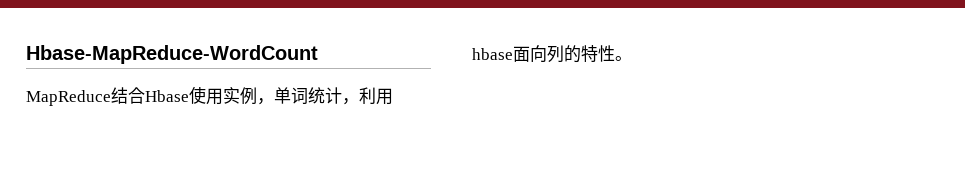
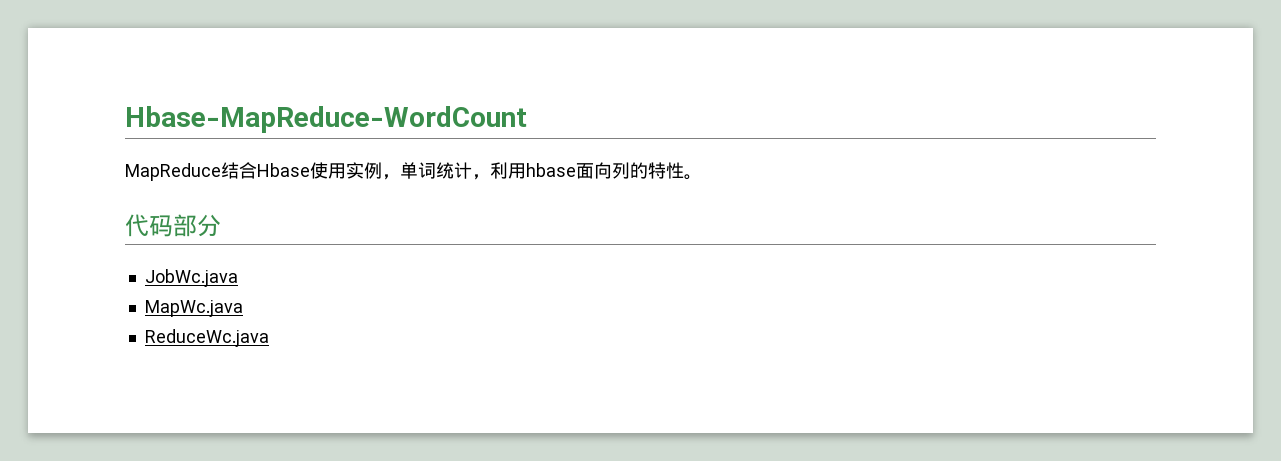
+ 代码部分
+ JobWc.java
+ MapWc.java
+ ReduceWc.java

